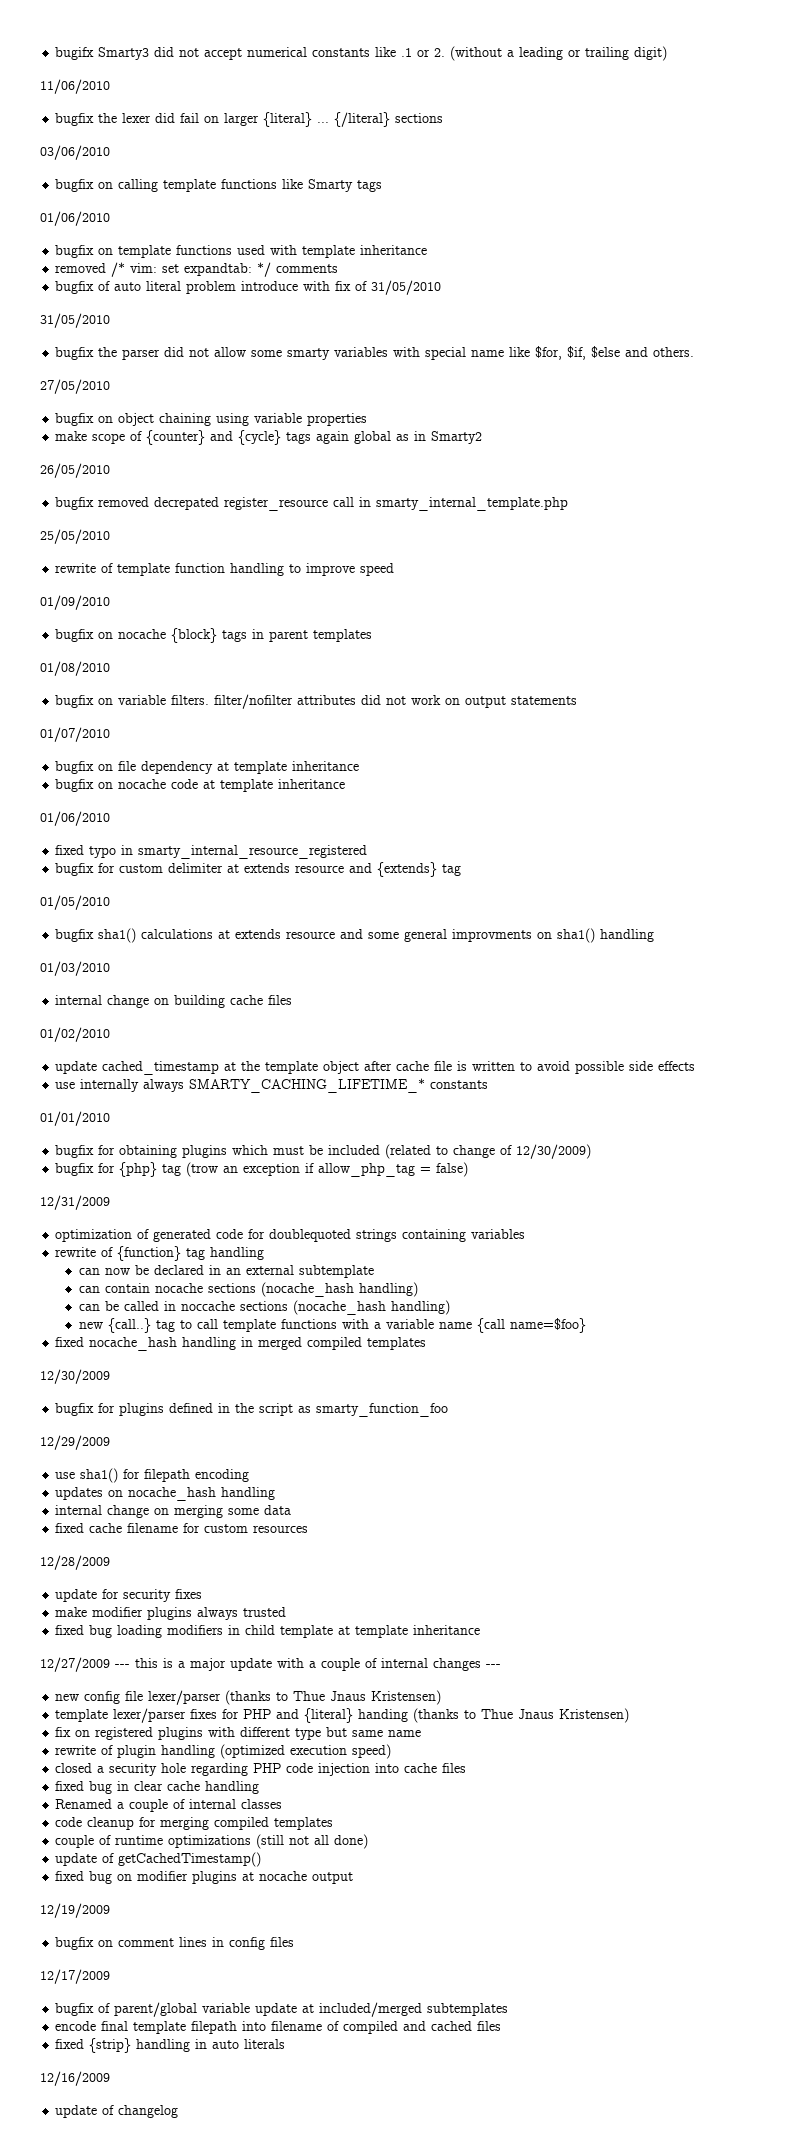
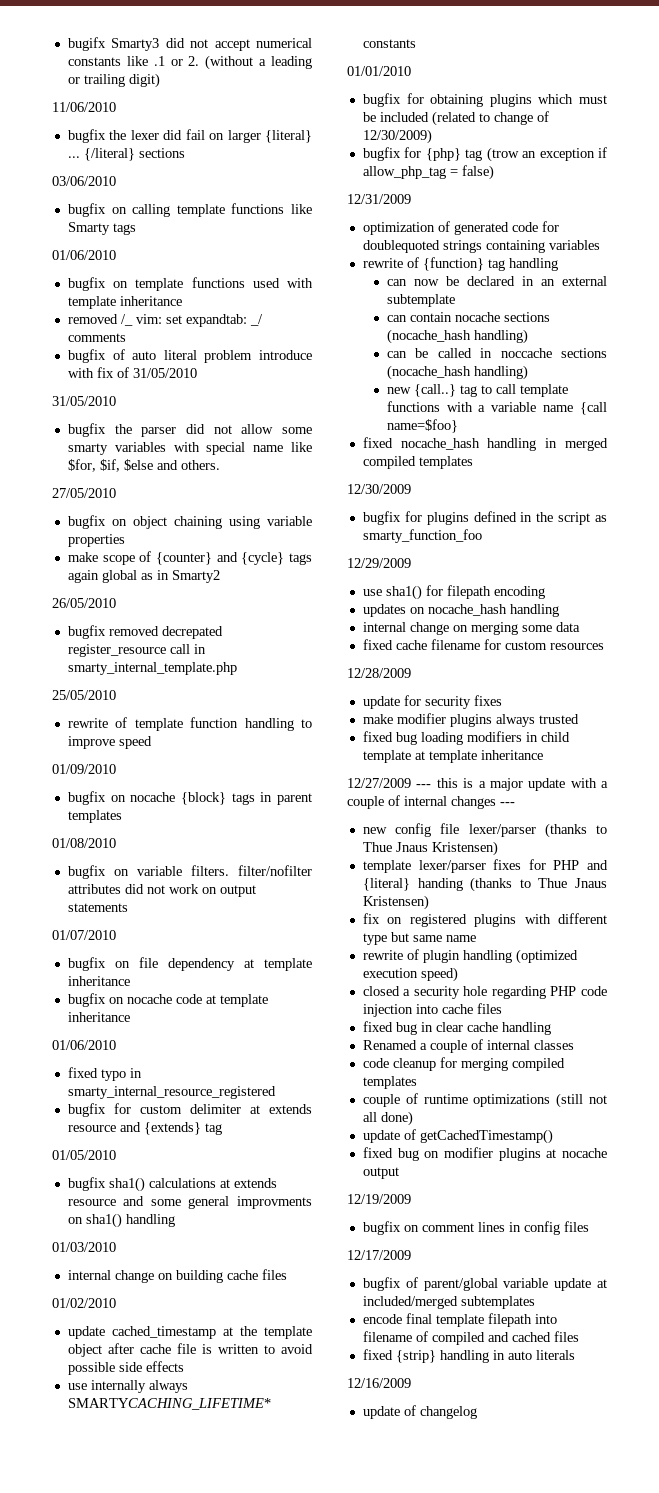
- removed /* vim: set expandtab: */ comments
+ removed /_ vim: set expandtab: _/ comments
- use internally always SMARTY_CACHING_LIFETIME_* constants
+ use internally always SMARTYCACHING_LIFETIME* constants

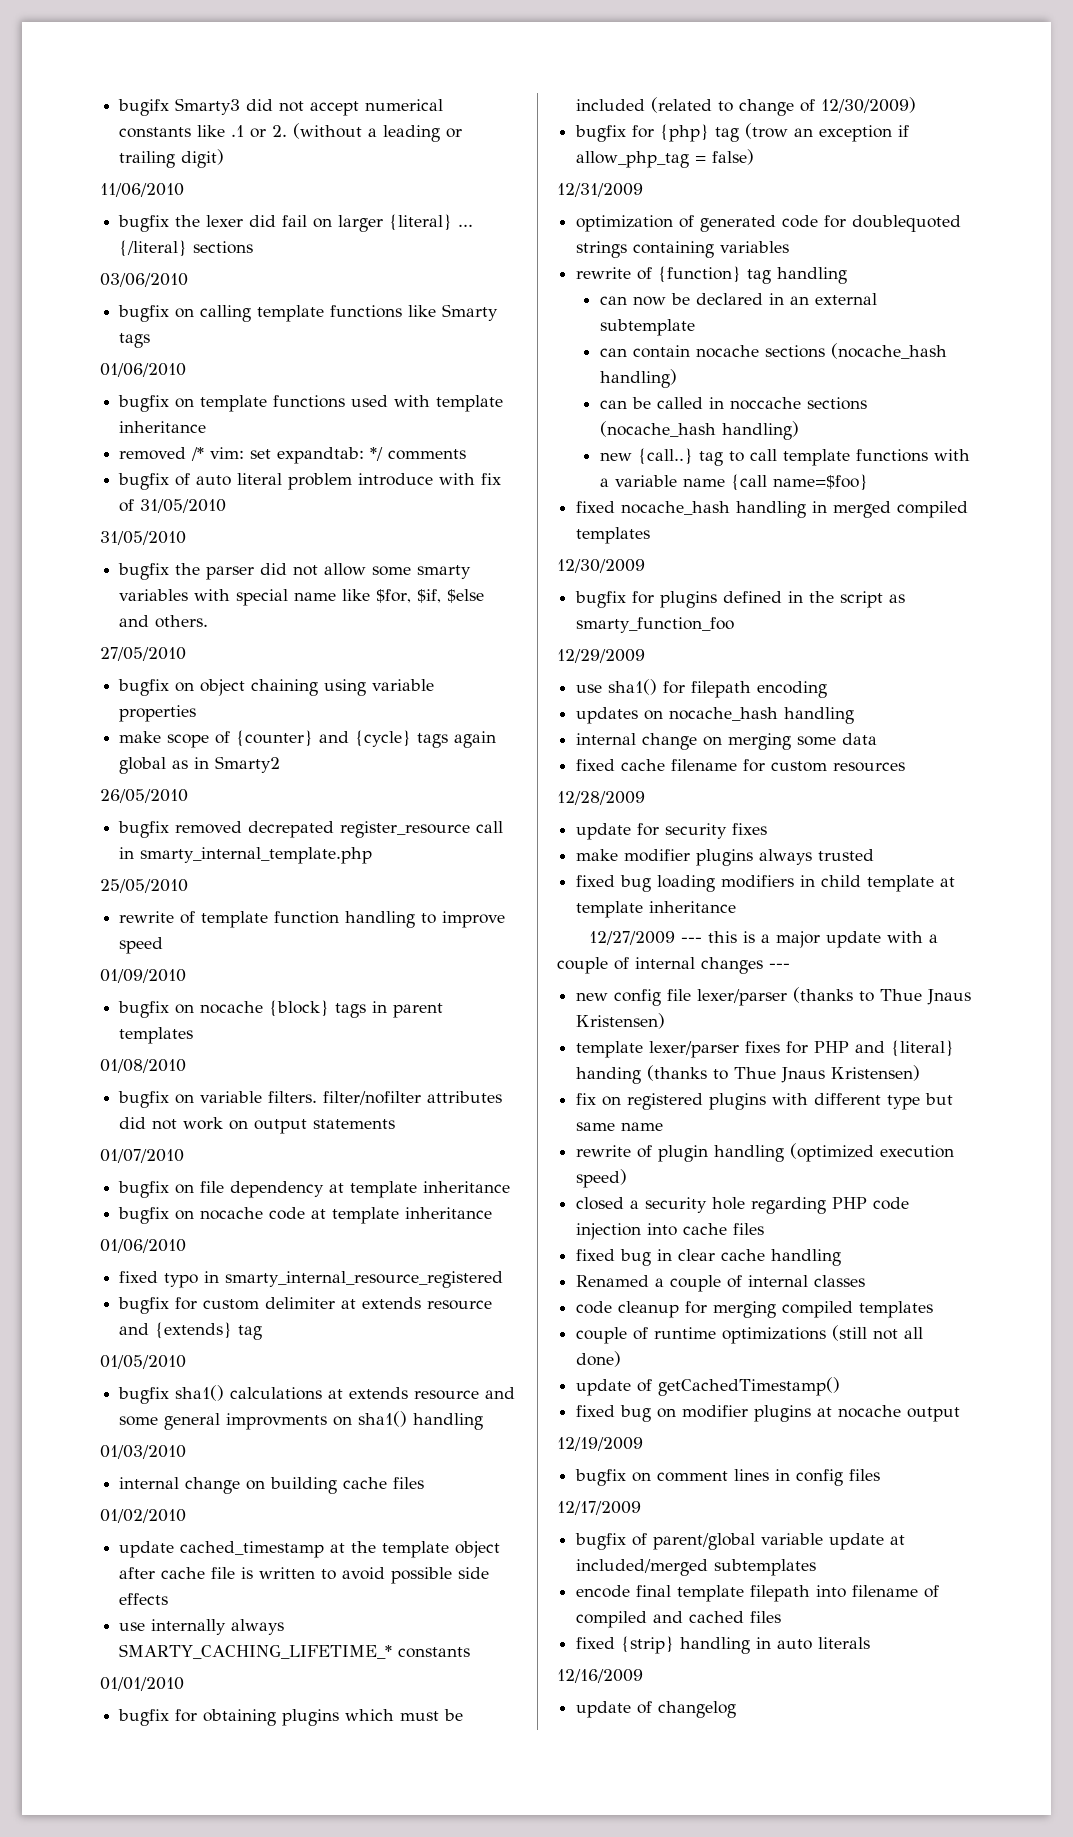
- removed /_ vim: set expandtab: _/ comments
+ removed /* vim: set expandtab: */ comments
- use internally always SMARTYCACHING_LIFETIME* constants
+ use internally always SMARTY_CACHING_LIFETIME_* constants

